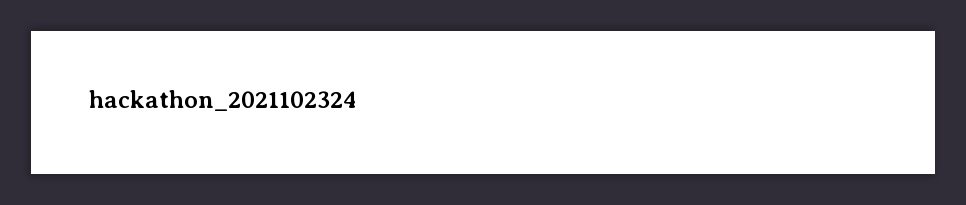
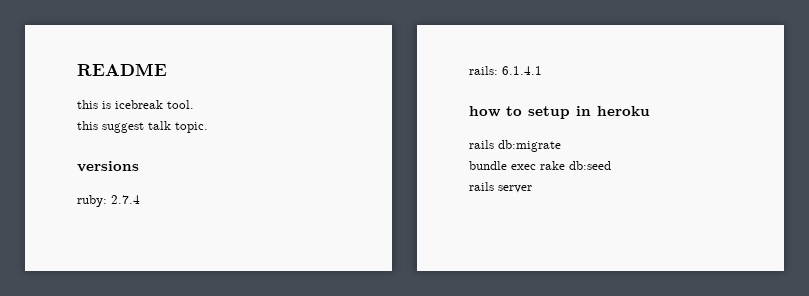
- hackathon_2021102324
+ README
+ this is icebreak tool.
+ this suggest talk topic.
+ versions
+ ruby: 2.7.4
+ rails: 6.1.4.1
+ how to setup in heroku
+ rails db:migrate
+ bundle exec rake db:seed
+ rails server

